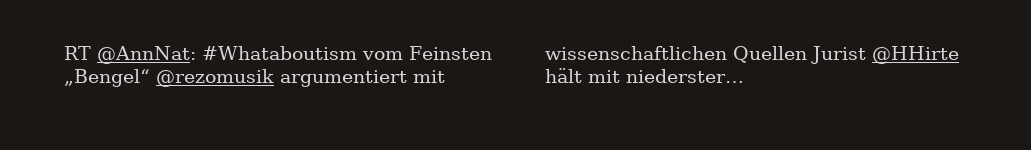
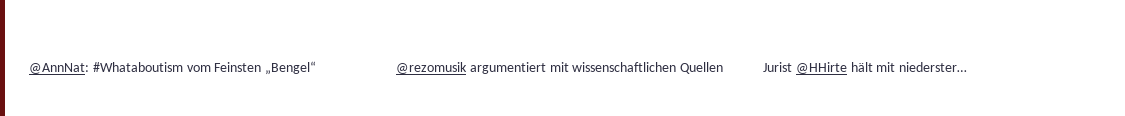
- RT @AnnNat: #Whataboutism vom Feinsten „Bengel“ @rezomusik argumentiert mit wissenschaftlichen Quellen Jurist @HHirte hält mit niederster…
+ @AnnNat: #Whataboutism vom Feinsten „Bengel“ @rezomusik argumentiert mit wissenschaftlichen Quellen Jurist @HHirte hält mit niederster…

